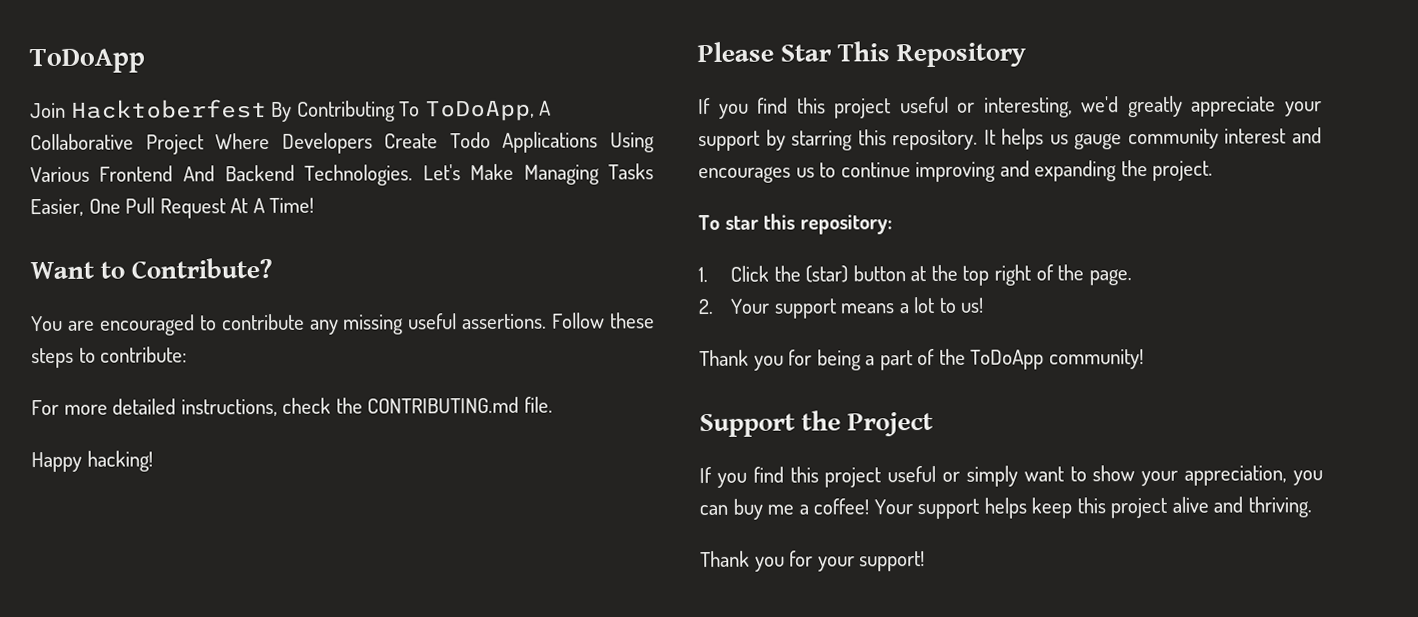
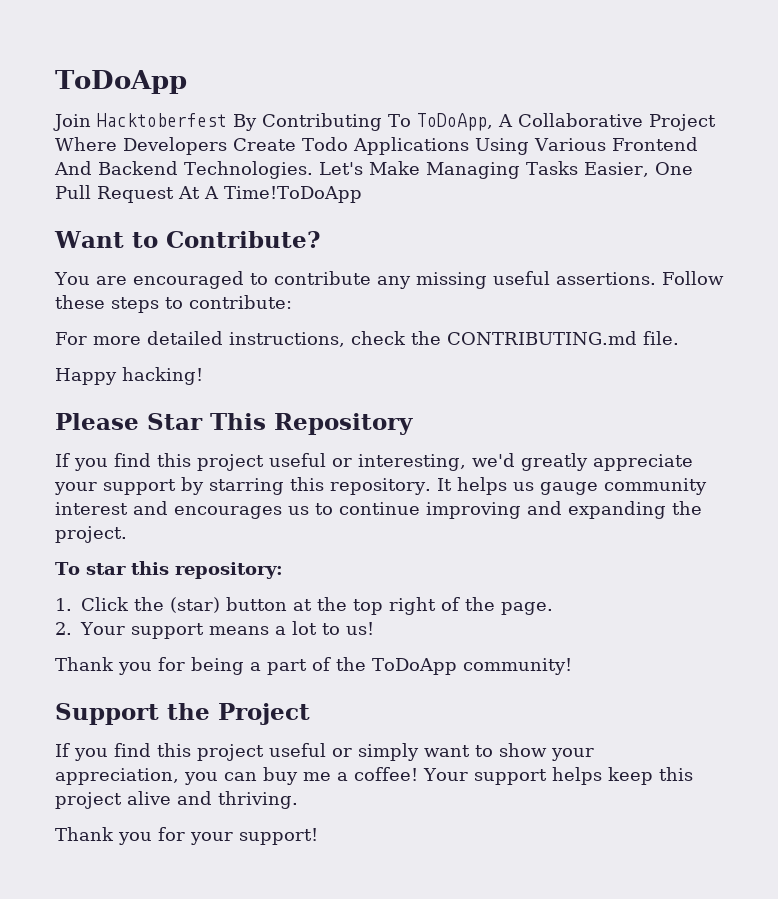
- Let's Make Managing Tasks Easier, One Pull Request At A Time!
+ Let's Make Managing Tasks Easier, One Pull Request At A Time!ToDoApp

